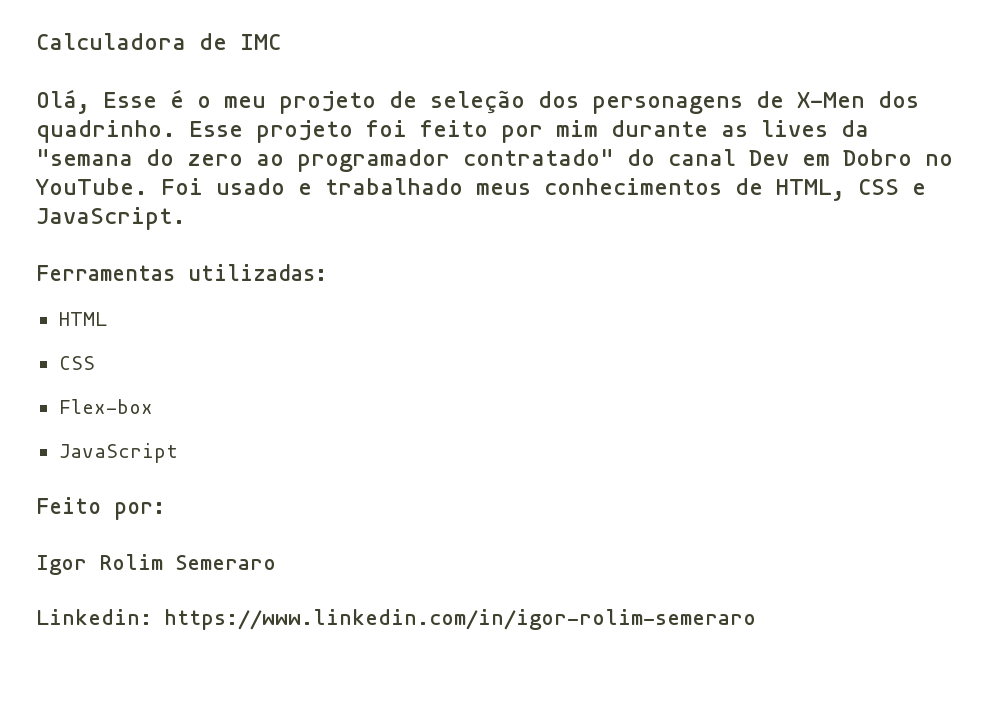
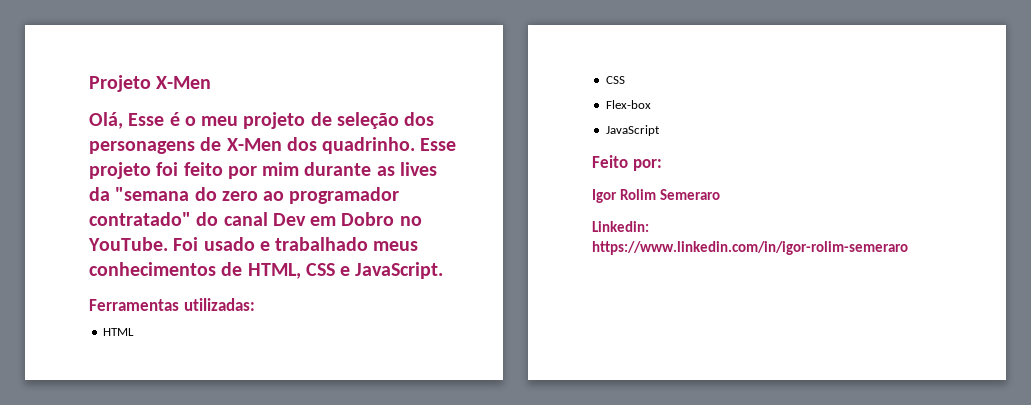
- Calculadora de IMC
+ Projeto X-Men

